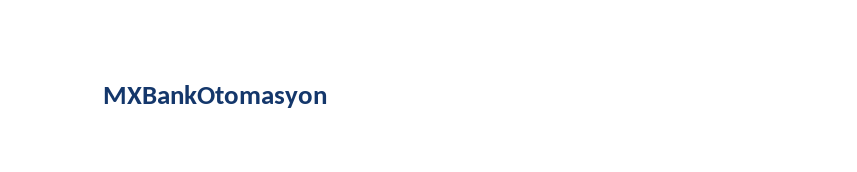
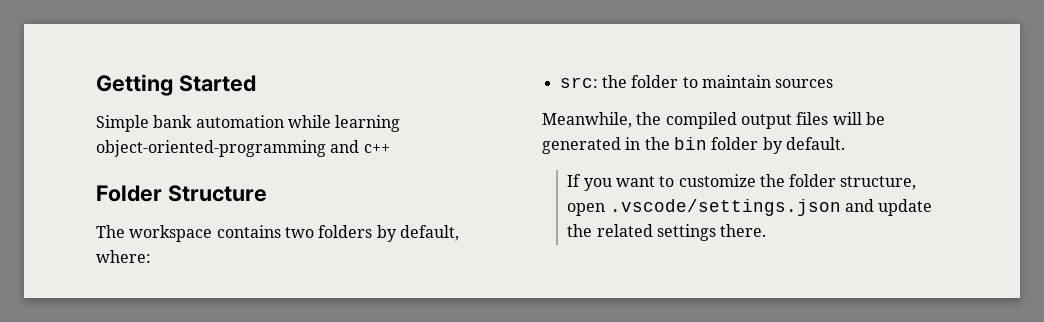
- MXBankOtomasyon
+ Getting Started
+ Simple bank automation while learning object-oriented-programming and c++
+ Folder Structure
+ The workspace contains two folders by default, where:
+ src: the folder to maintain sources
+ Meanwhile, the compiled output files will be generated in the bin folder by default.
+ If you want to customize the folder structure, open .vscode/settings.json and update the related settings there.

